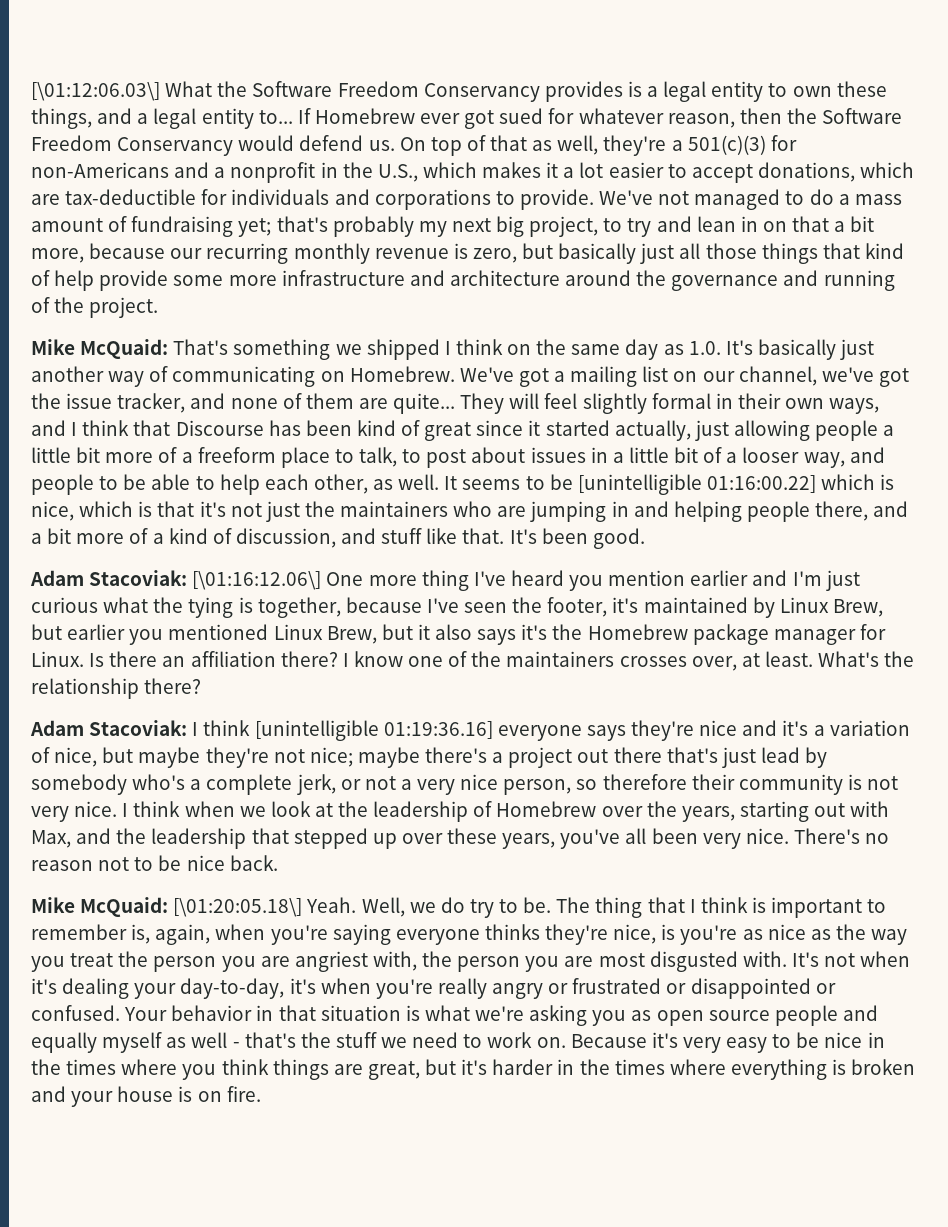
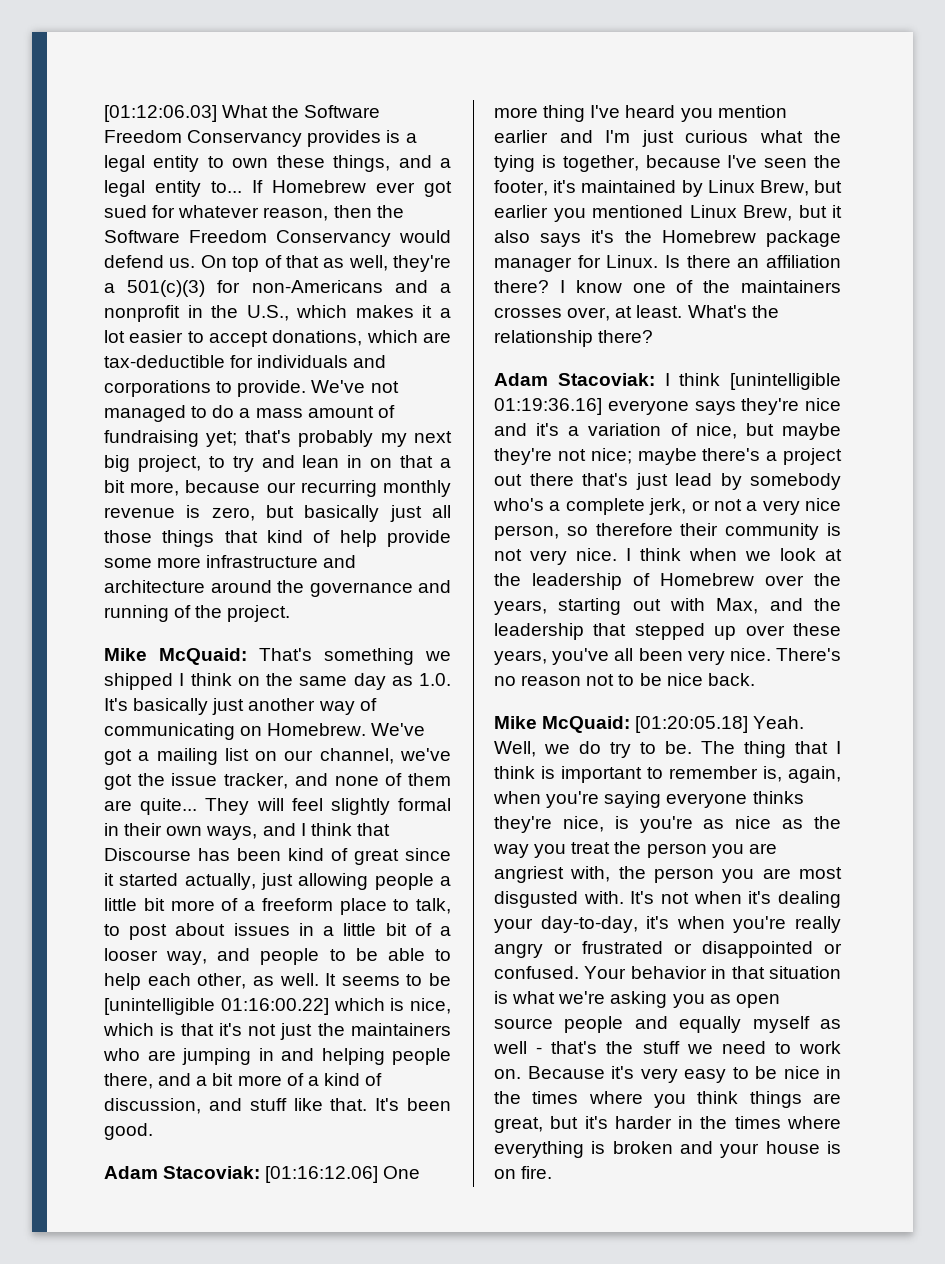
- [\01:12:06.03\] What the Software Freedom Conservancy provides is a legal entity to own these things, and a legal entity to...
+ [01:12:06.03] What the Software Freedom Conservancy provides is a legal entity to own these things, and a legal entity to...
- Adam Stacoviak: [\01:16:12.06\] One more thing I've heard you mention earlier and I'm just curious what the tying is together, because I've seen the footer, it's maintained by Linux Brew, but earlier you mentioned Linux Brew, but it also says it's the Homebrew package manager for Linux.
+ Adam Stacoviak: [01:16:12.06] One more thing I've heard you mention earlier and I'm just curious what the tying is together, because I've seen the footer, it's maintained by Linux Brew, but earlier you mentioned Linux Brew, but it also says it's the Homebrew package manager for Linux.
- Mike McQuaid: [\01:20:05.18\] Yeah.
+ Mike McQuaid: [01:20:05.18] Yeah.

